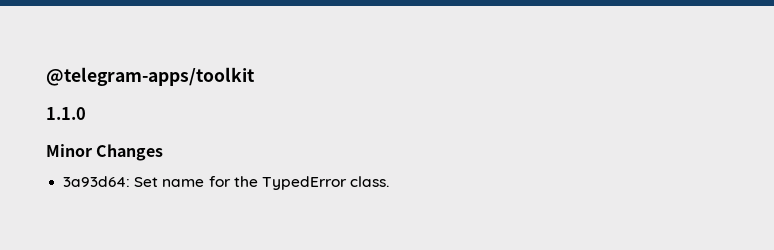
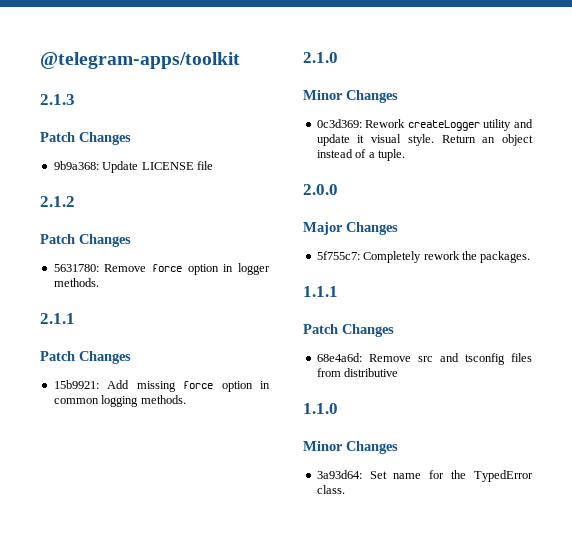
+ 2.1.3
+ Patch Changes
+ 9b9a368: Update LICENSE file
+ 2.1.2
+ Patch Changes
+ 5631780: Remove force option in logger methods.
+ 2.1.1
+ Patch Changes
+ 15b9921: Add missing force option in common logging methods.
+ 2.1.0
+ Minor Changes
+ 0c3d369: Rework createLogger utility and update it visual style. Return an object instead of a tuple.
+ 2.0.0
+ Major Changes
+ 5f755c7: Completely rework the packages.
+ 1.1.1
+ Patch Changes
+ 68e4a6d: Remove src and tsconfig files from distributive

